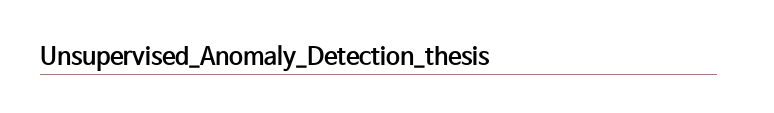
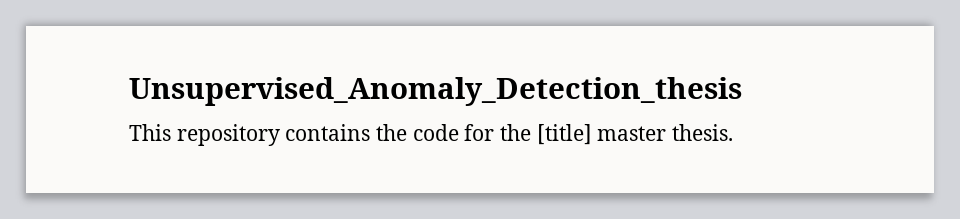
+ This repository contains the code for the [title] master thesis.

